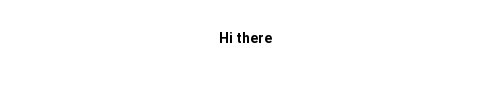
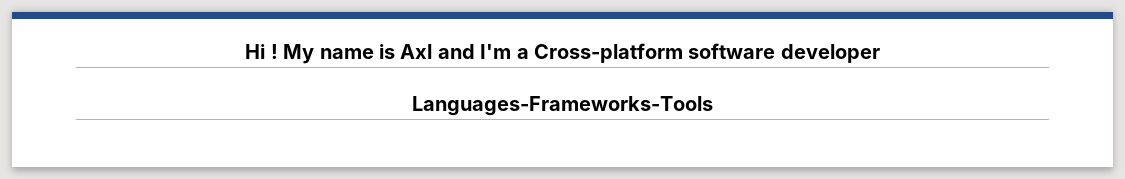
- Hi there
+ Hi ! My name is Axl and I'm a Cross-platform software developer
+ Languages-Frameworks-Tools

